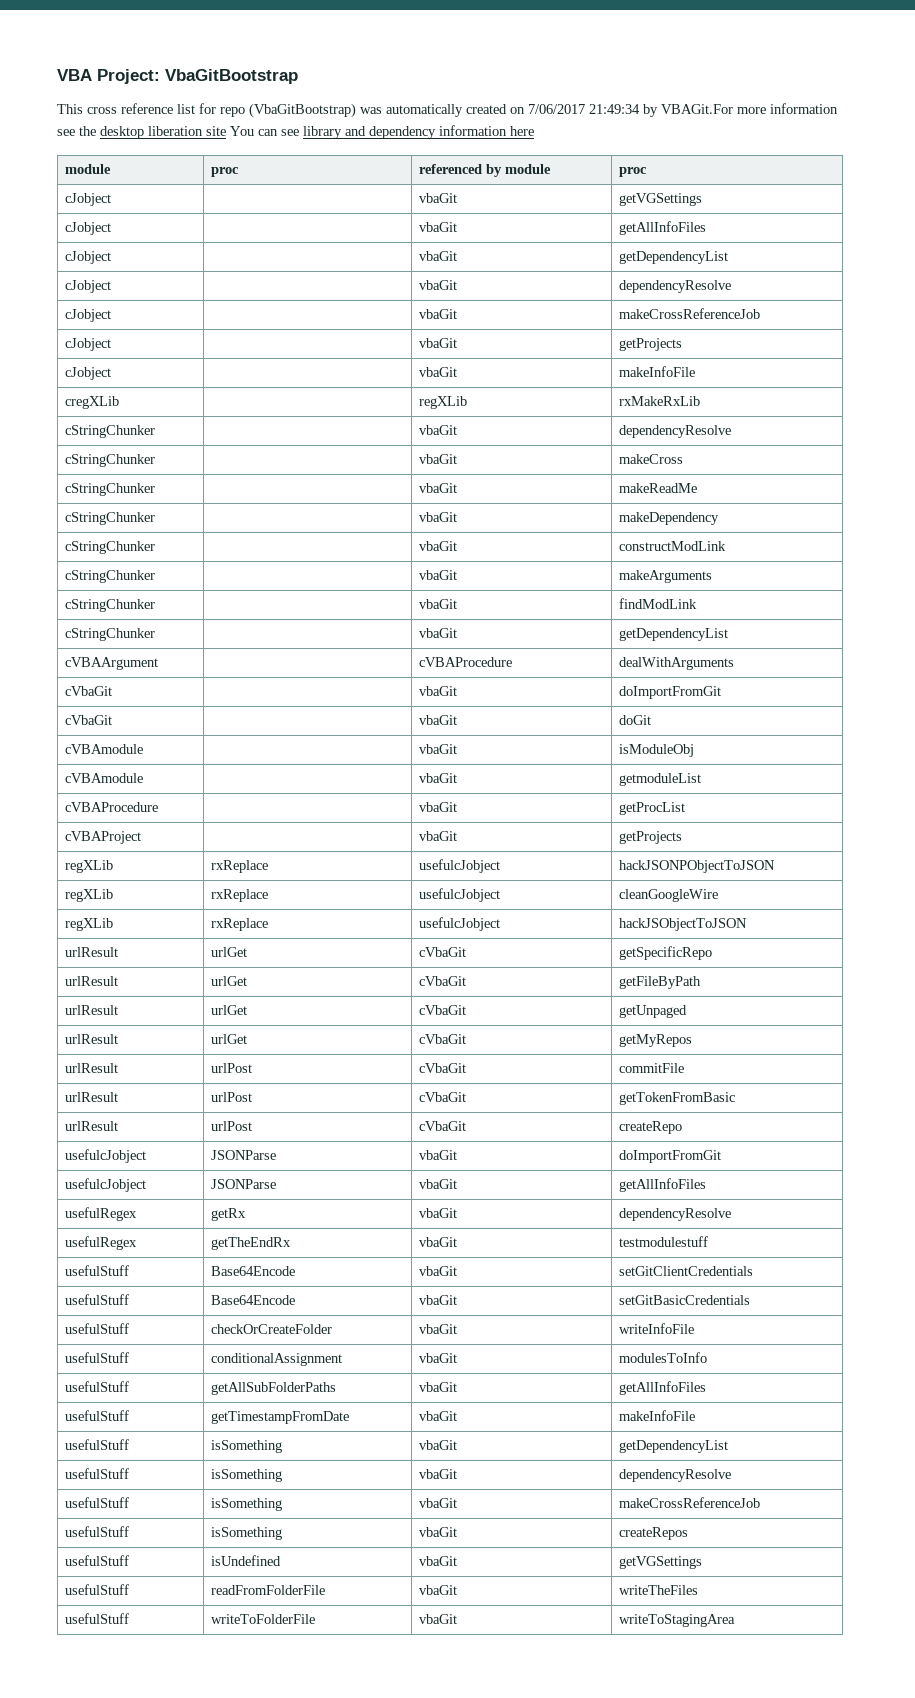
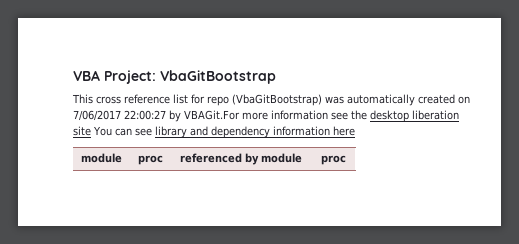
- This cross reference list for repo (VbaGitBootstrap) was automatically created on 7/06/2017 21:49:34 by VBAGit.For more information see the desktop liberation site You can see library and dependency information here
+ This cross reference list for repo (VbaGitBootstrap) was automatically created on 7/06/2017 22:00:27 by VBAGit.For more information see the desktop liberation site You can see library and dependency information here
- cJobject | | vbaGit | getVGSettings
- cJobject | | vbaGit | getAllInfoFiles
- cJobject | | vbaGit | getDependencyList
- cJobject | | vbaGit | dependencyResolve
- cJobject | | vbaGit | makeCrossReferenceJob
- cJobject | | vbaGit | getProjects
- cJobject | | vbaGit | makeInfoFile
- cregXLib | | regXLib | rxMakeRxLib
- cStringChunker | | vbaGit | dependencyResolve
- cStringChunker | | vbaGit | makeCross
- cStringChunker | | vbaGit | makeReadMe
- cStringChunker | | vbaGit | makeDependency
- cStringChunker | | vbaGit | constructModLink
- cStringChunker | | vbaGit | makeArguments
- cStringChunker | | vbaGit | findModLink
- cStringChunker | | vbaGit | getDependencyList
- cVBAArgument | | cVBAProcedure | dealWithArguments
- cVbaGit | | vbaGit | doImportFromGit
- cVbaGit | | vbaGit | doGit
- cVBAmodule | | vbaGit | isModuleObj
- cVBAmodule | | vbaGit | getmoduleList
- cVBAProcedure | | vbaGit | getProcList
- cVBAProject | | vbaGit | getProjects
- regXLib | rxReplace | usefulcJobject | hackJSONPObjectToJSON
- regXLib | rxReplace | usefulcJobject | cleanGoogleWire
- regXLib | rxReplace | usefulcJobject | hackJSObjectToJSON
- urlResult | urlGet | cVbaGit | getSpecificRepo
- urlResult | urlGet | cVbaGit | getFileByPath
- urlResult | urlGet | cVbaGit | getUnpaged
- urlResult | urlGet | cVbaGit | getMyRepos
- urlResult | urlPost | cVbaGit | commitFile
- urlResult | urlPost | cVbaGit | getTokenFromBasic
- urlResult | urlPost | cVbaGit | createRepo
- usefulcJobject | JSONParse | vbaGit | doImportFromGit
- usefulcJobject | JSONParse | vbaGit | getAllInfoFiles
- usefulRegex | getRx | vbaGit | dependencyResolve
- usefulRegex | getTheEndRx | vbaGit | testmodulestuff
- usefulStuff | Base64Encode | vbaGit | setGitClientCredentials
- usefulStuff | Base64Encode | vbaGit | setGitBasicCredentials
- usefulStuff | checkOrCreateFolder | vbaGit | writeInfoFile
- usefulStuff | conditionalAssignment | vbaGit | modulesToInfo
- usefulStuff | getAllSubFolderPaths | vbaGit | getAllInfoFiles
- usefulStuff | getTimestampFromDate | vbaGit | makeInfoFile
- usefulStuff | isSomething | vbaGit | getDependencyList
- usefulStuff | isSomething | vbaGit | dependencyResolve
- usefulStuff | isSomething | vbaGit | makeCrossReferenceJob
- usefulStuff | isSomething | vbaGit | createRepos
- usefulStuff | isUndefined | vbaGit | getVGSettings
- usefulStuff | readFromFolderFile | vbaGit | writeTheFiles
- usefulStuff | writeToFolderFile | vbaGit | writeToStagingArea

